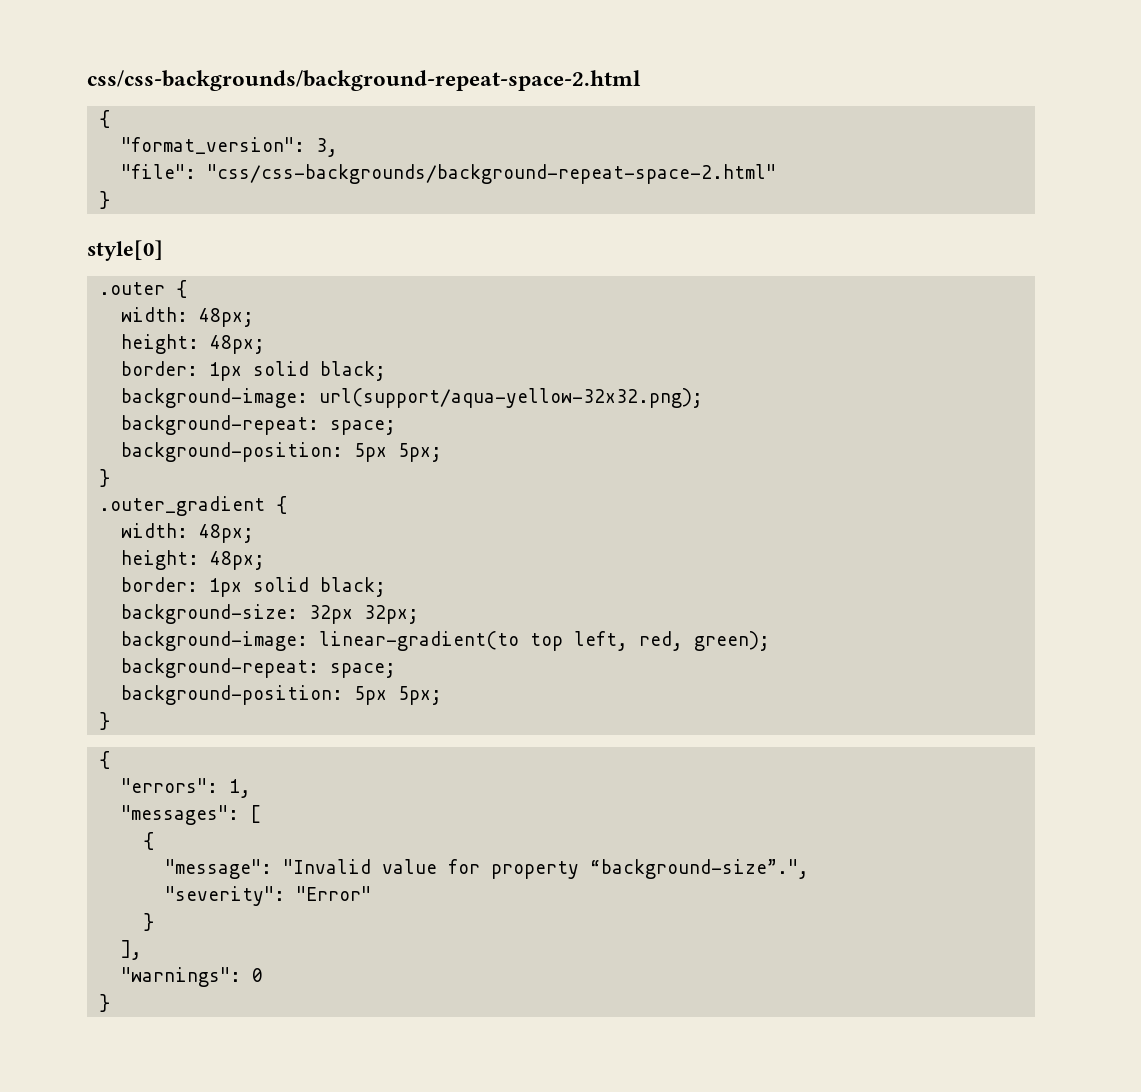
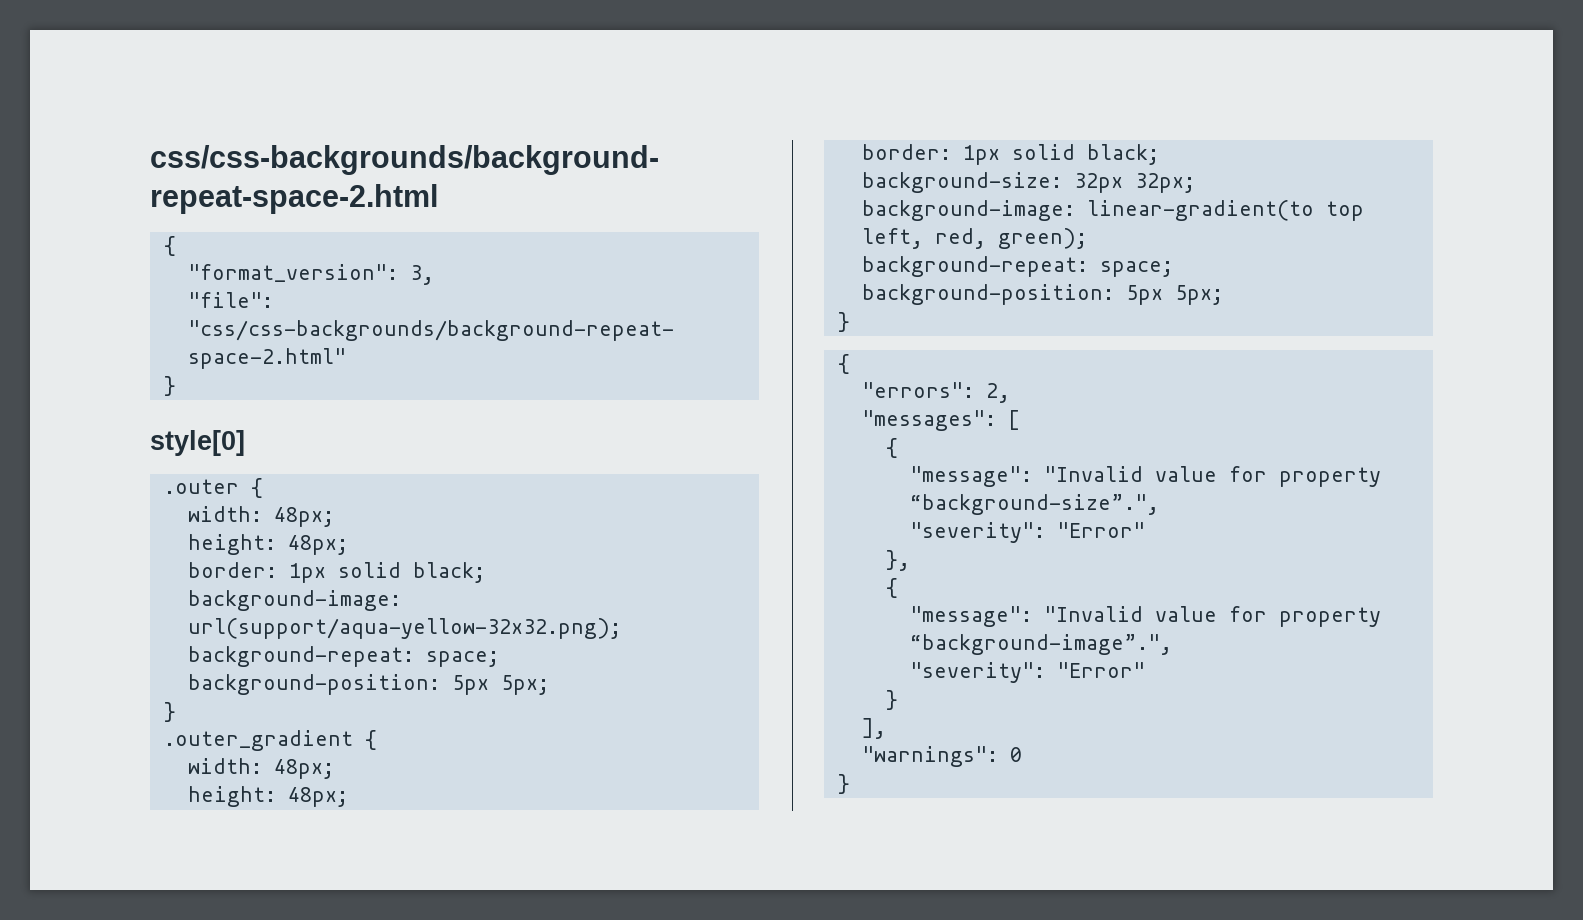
- "errors": 1,
+ "errors": 2,
+ },
+ {
+ "message": "Invalid value for property “background-image”.",
+ "severity": "Error"

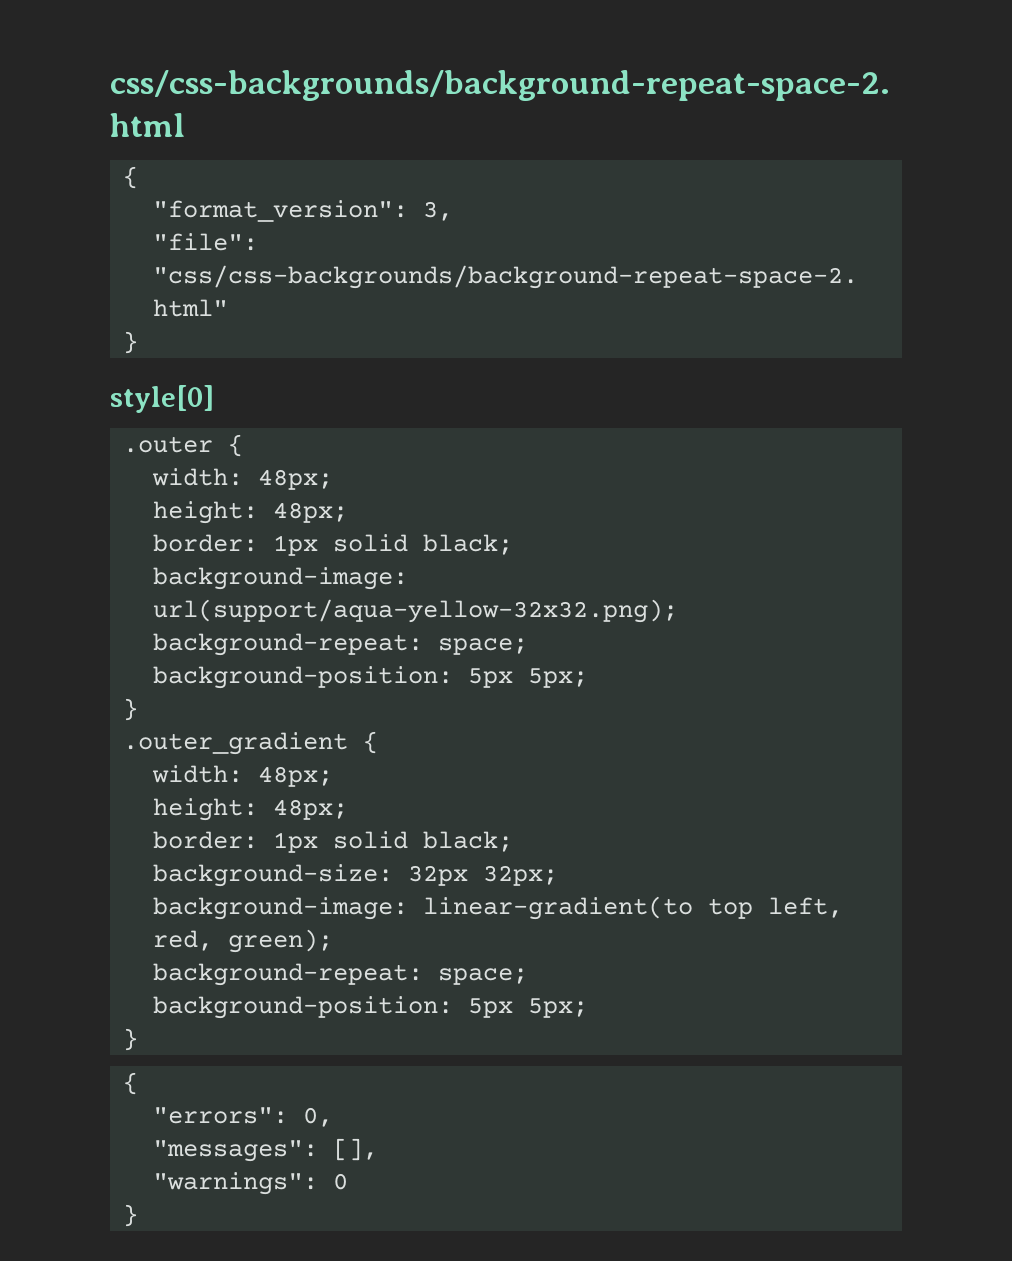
- "errors": 2,
+ "errors": 0,
- "messages": [
- {
- "message": "Invalid value for property “background-size”.",
- "severity": "Error"
- },
- {
- "message": "Invalid value for property “background-image”.",
- "severity": "Error"
- }
- ],
+ "messages": [],

